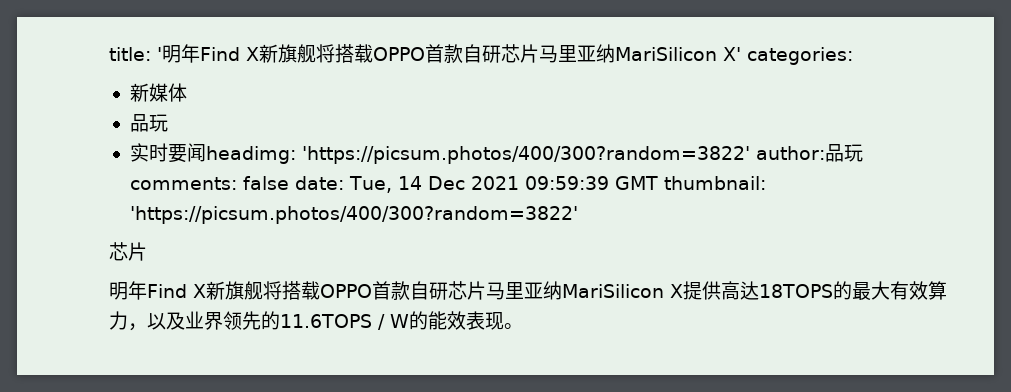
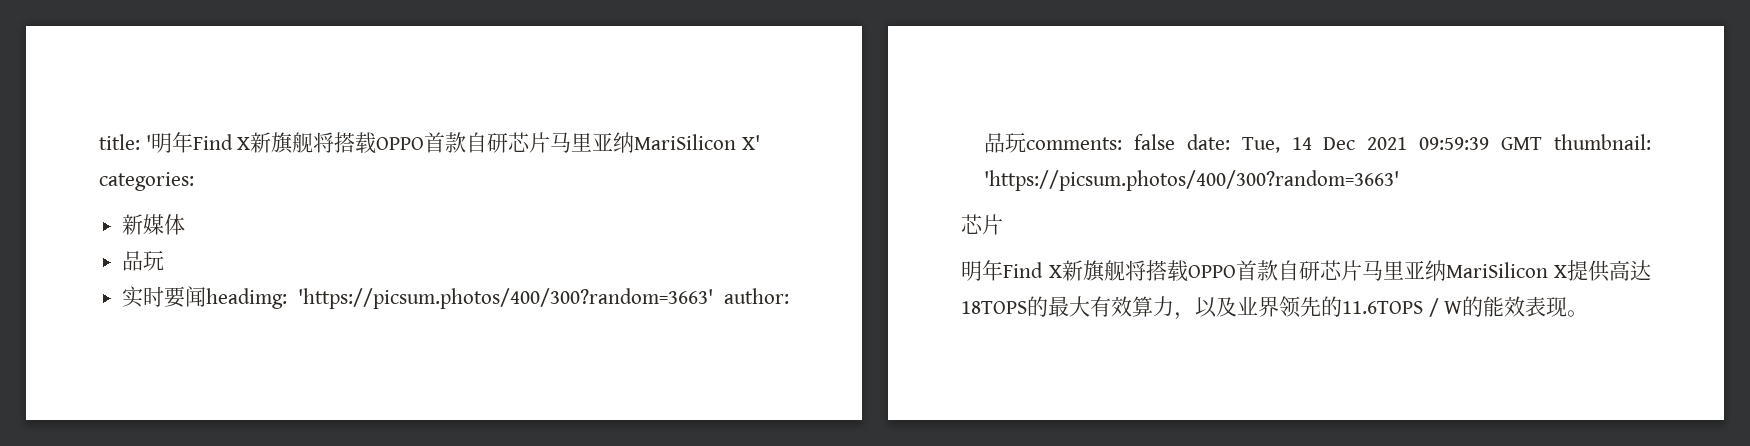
- 实时要闻headimg: 'https://picsum.photos/400/300?random=3822' author:品玩comments: false date: Tue, 14 Dec 2021 09:59:39 GMT thumbnail: 'https://picsum.photos/400/300?random=3822'
+ 实时要闻headimg: 'https://picsum.photos/400/300?random=3663' author:品玩comments: false date: Tue, 14 Dec 2021 09:59:39 GMT thumbnail: 'https://picsum.photos/400/300?random=3663'

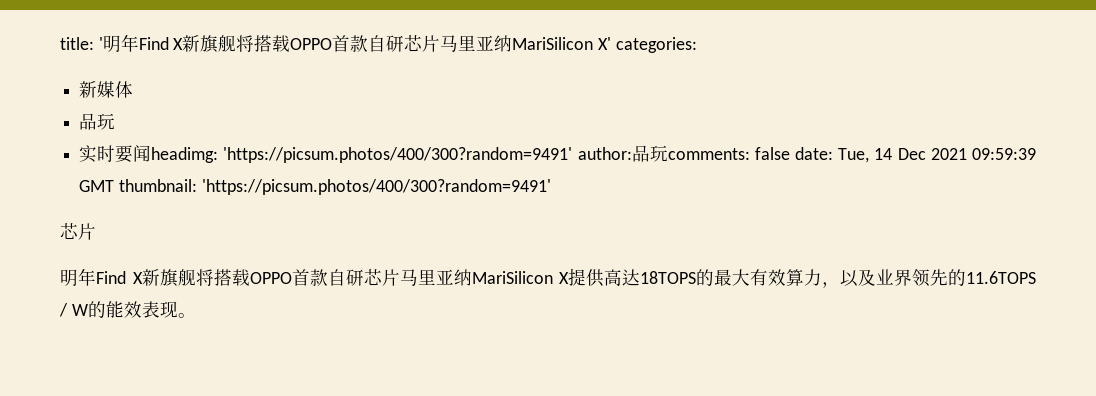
- 实时要闻headimg: 'https://picsum.photos/400/300?random=3663' author:品玩comments: false date: Tue, 14 Dec 2021 09:59:39 GMT thumbnail: 'https://picsum.photos/400/300?random=3663'
+ 实时要闻headimg: 'https://picsum.photos/400/300?random=9491' author:品玩comments: false date: Tue, 14 Dec 2021 09:59:39 GMT thumbnail: 'https://picsum.photos/400/300?random=9491'

